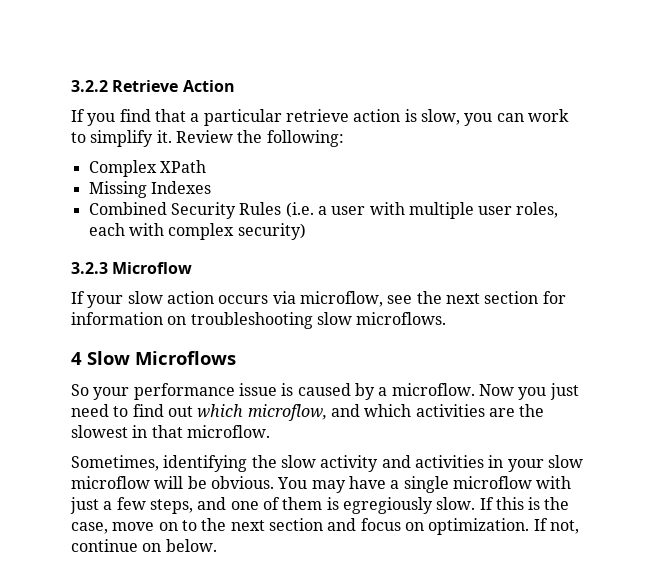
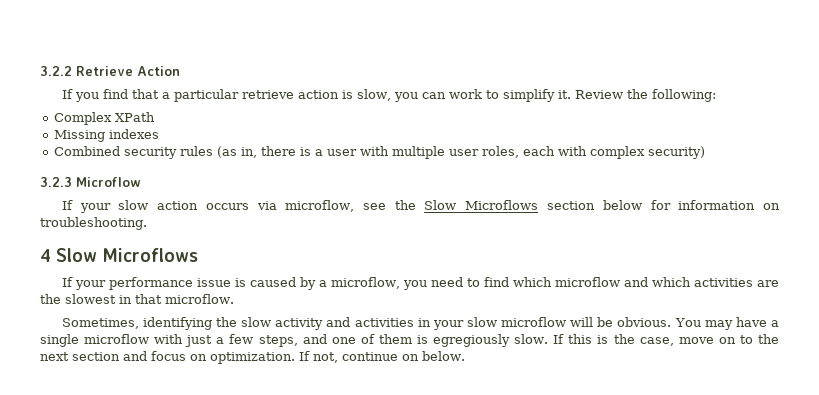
- Missing Indexes
+ Missing indexes
- Combined Security Rules (i.e. a user with multiple user roles, each with complex security)
+ Combined security rules (as in, there is a user with multiple user roles, each with complex security)
- If your slow action occurs via microflow, see the next section for information on troubleshooting slow microflows.
+ If your slow action occurs via microflow, see the Slow Microflows section below for information on troubleshooting.
- So your performance issue is caused by a microflow. Now you just need to find out which microflow, and which activities are the slowest in that microflow.
+ If your performance issue is caused by a microflow, you need to find which microflow and which activities are the slowest in that microflow.

